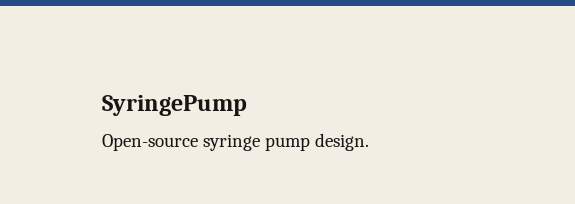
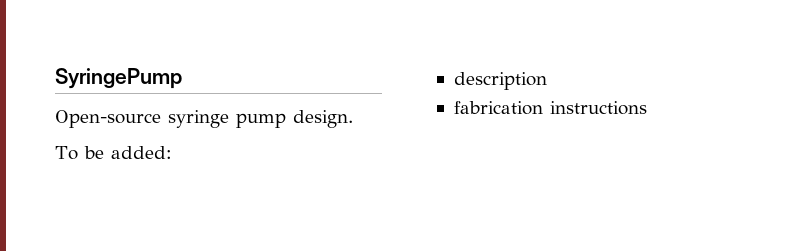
+ To be added:
+ description
+ fabrication instructions

